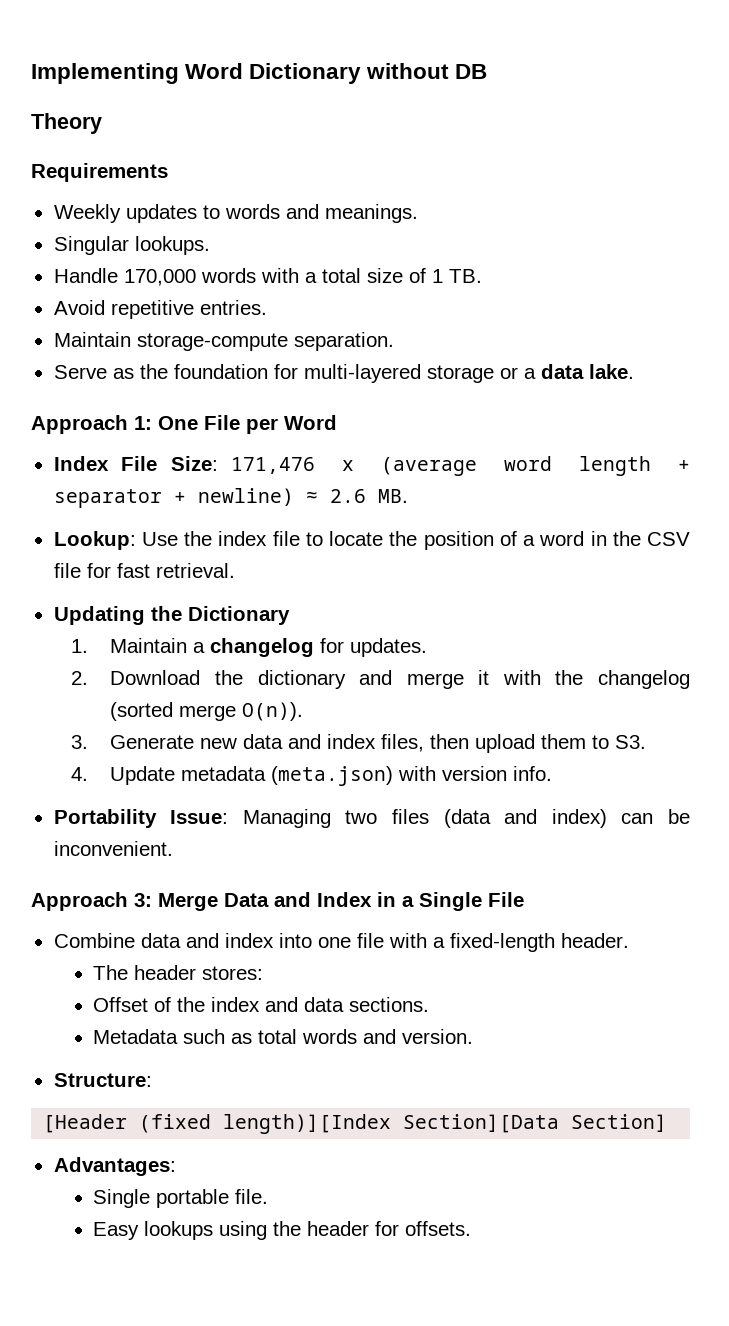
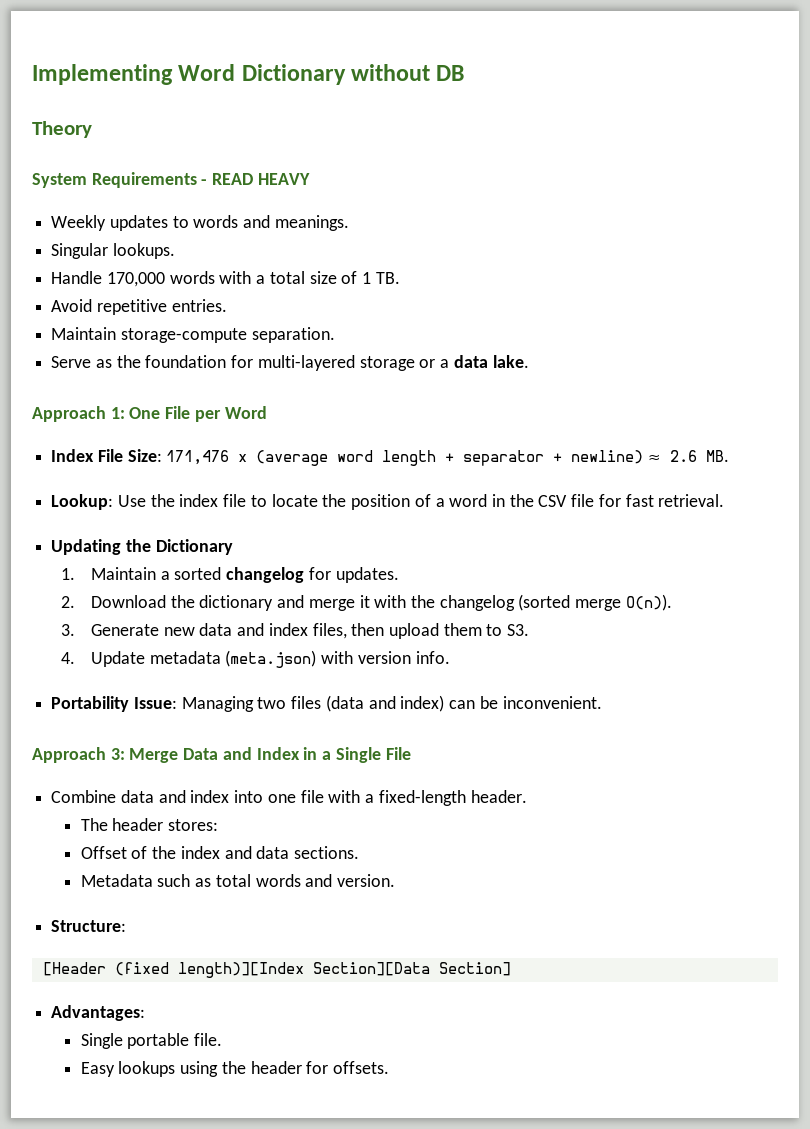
- Requirements
+ System Requirements - READ HEAVY
- 1. Maintain a changelog for updates.
+ 1. Maintain a sorted changelog for updates.

